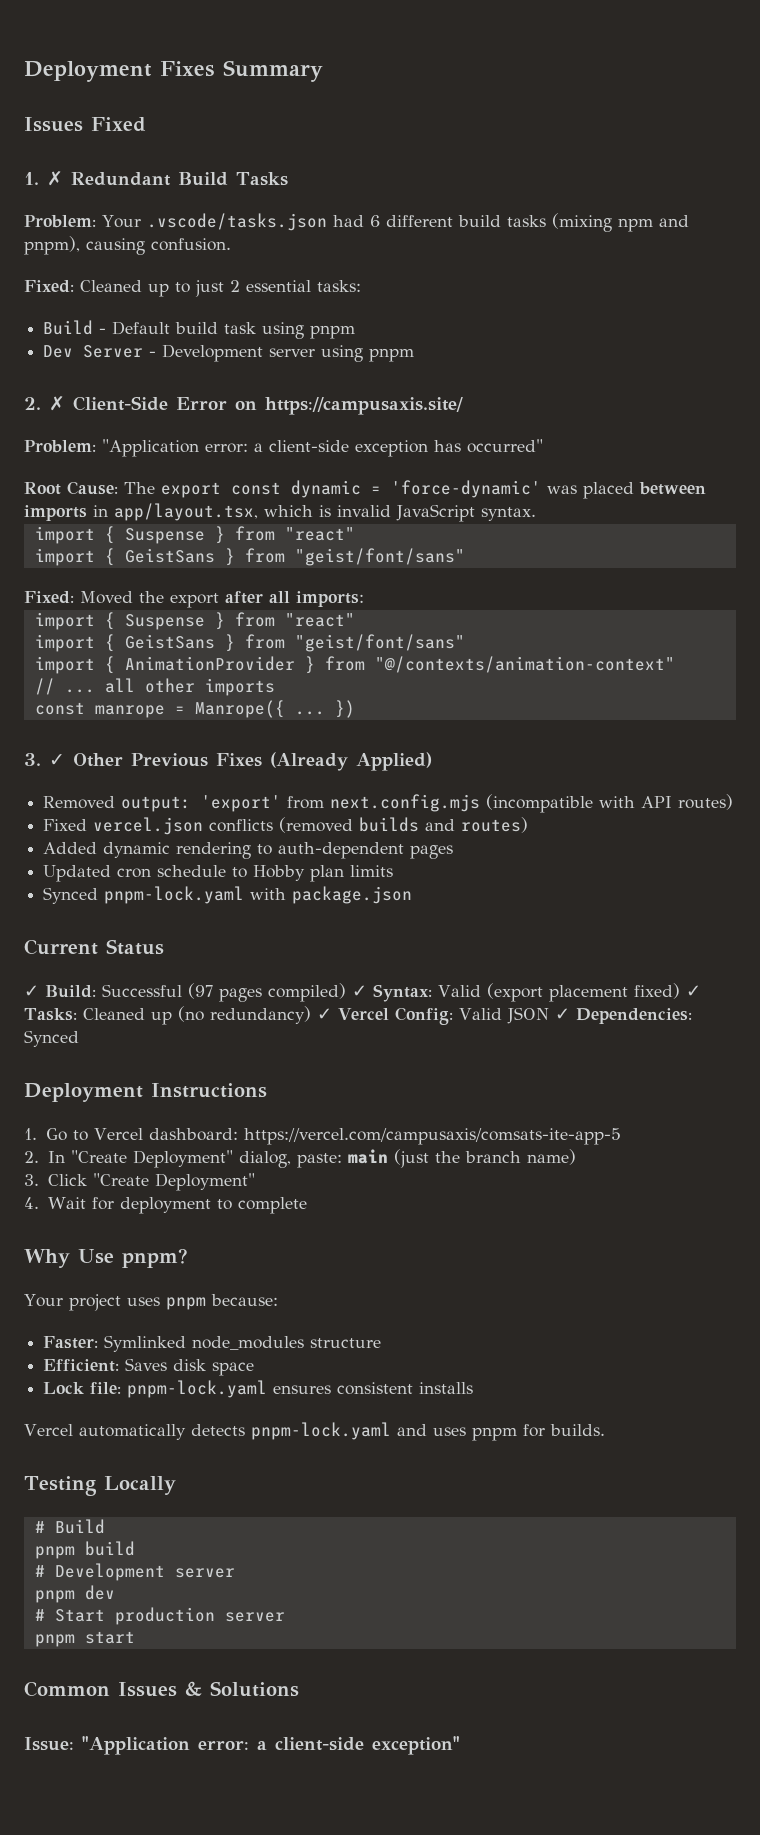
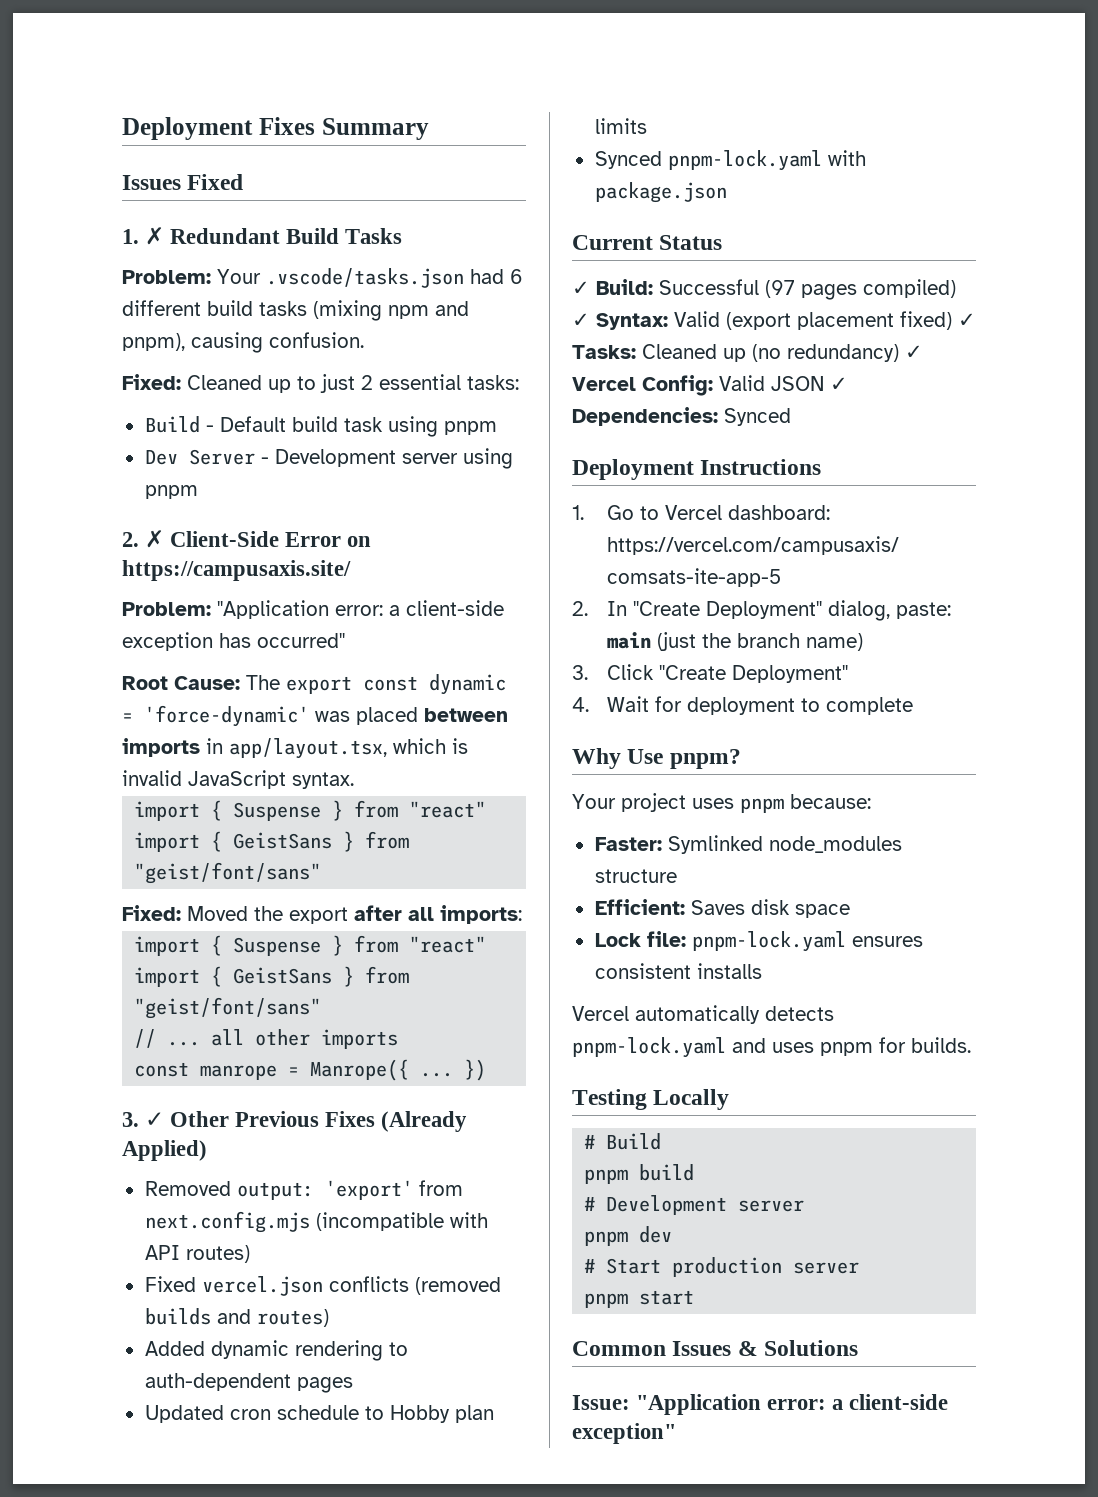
- import { AnimationProvider } from "@/contexts/animation-context"

